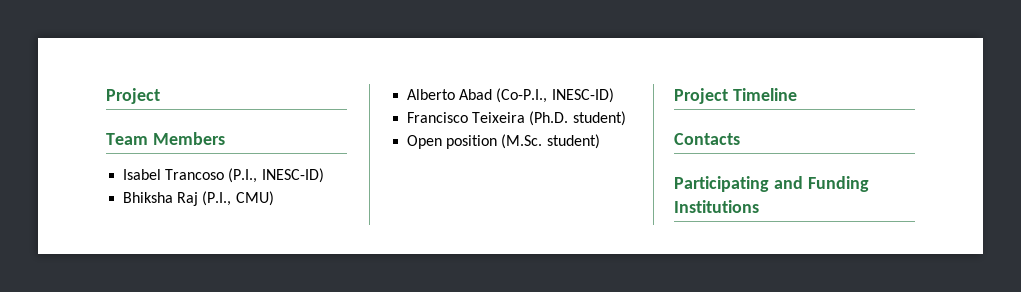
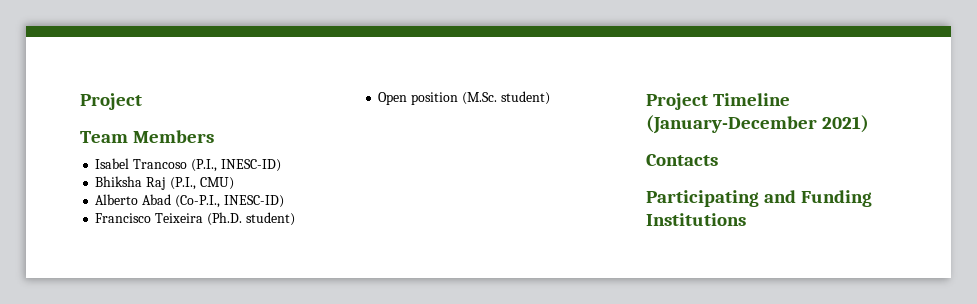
- Project Timeline
+ Project Timeline (January-December 2021)

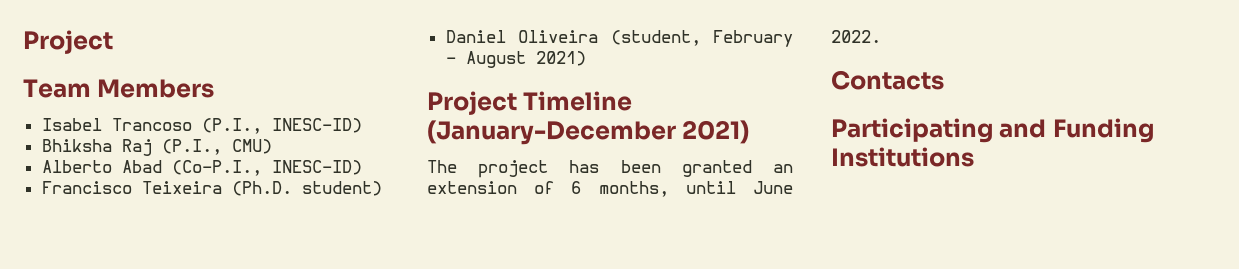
- Open position (M.Sc. student)
+ Daniel Oliveira (student, February - August 2021)
  Project Timeline (January-December 2021)
+ The project has been granted an extension of 6 months, until June 2022.

